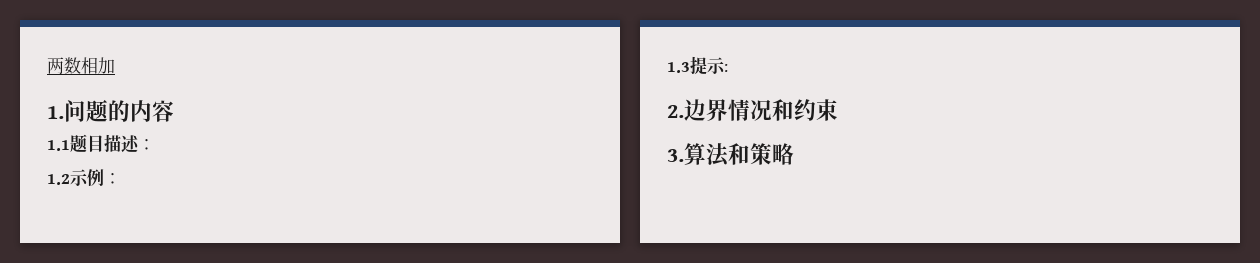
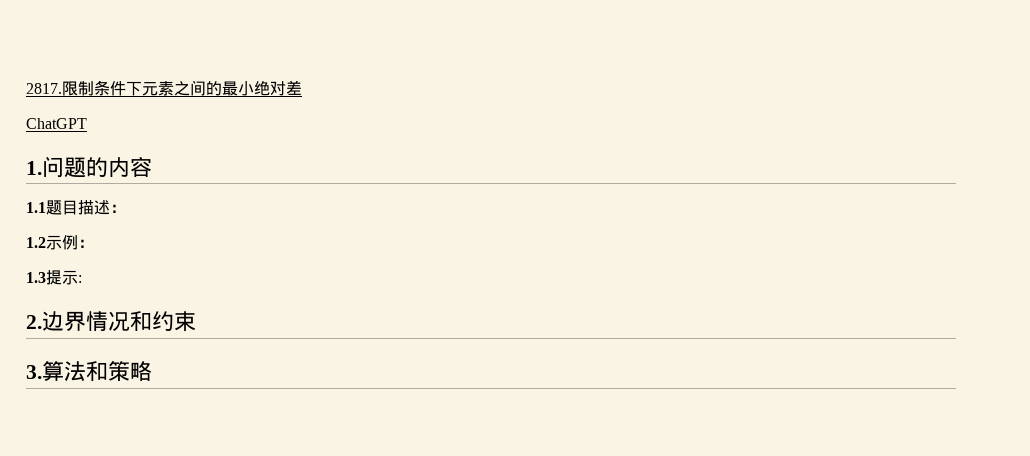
- 两数相加
+ 2817.限制条件下元素之间的最小绝对差
+ ChatGPT

